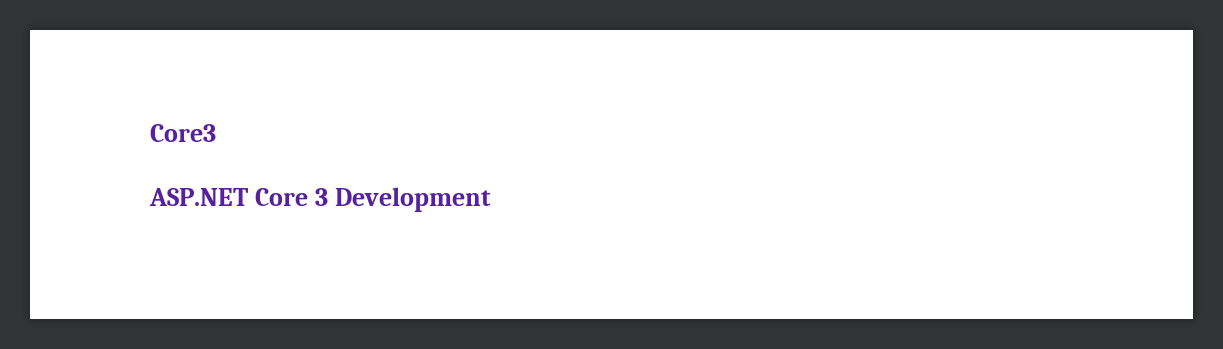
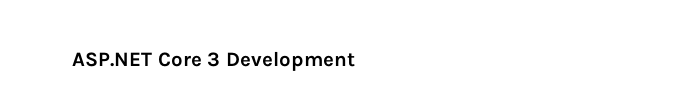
- Core3

